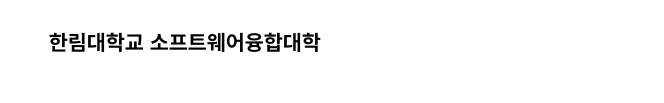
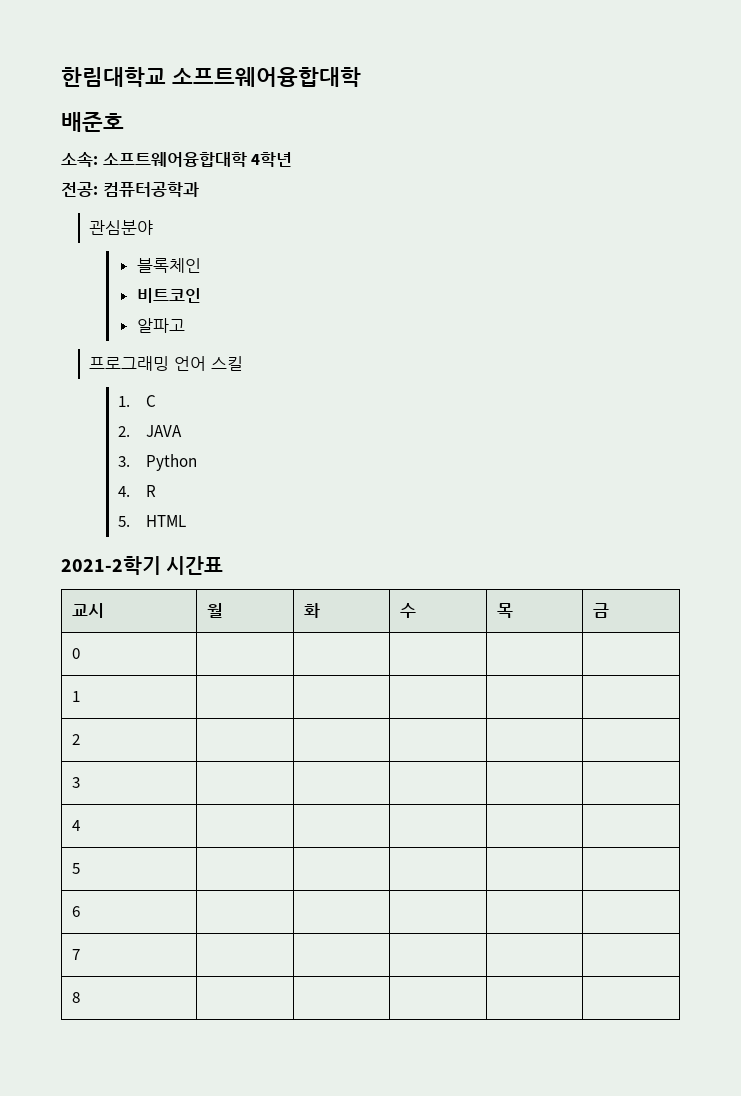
+ 배준호
+ 소속: 소프트웨어융합대학 4학년
+ 전공: 컴퓨터공학과
+ 관심분야
+ 블록체인
+ 비트코인
+ 알파고
+ 프로그래밍 언어 스킬
+ 1. C
+ 2. JAVA
+ 3. Python
+ 4. R
+ 5. HTML
+ 2021-2학기 시간표
+ 교시 | 월 | 화 | 수 | 목 | 금
+ 0 | | | | |
+ 1 | | | | |
+ 2 | | | | |
+ 3 | | | | |
+ 4 | | | | |
+ 5 | | | | |
+ 6 | | | | |
+ 7 | | | | |
+ 8 | | | | |

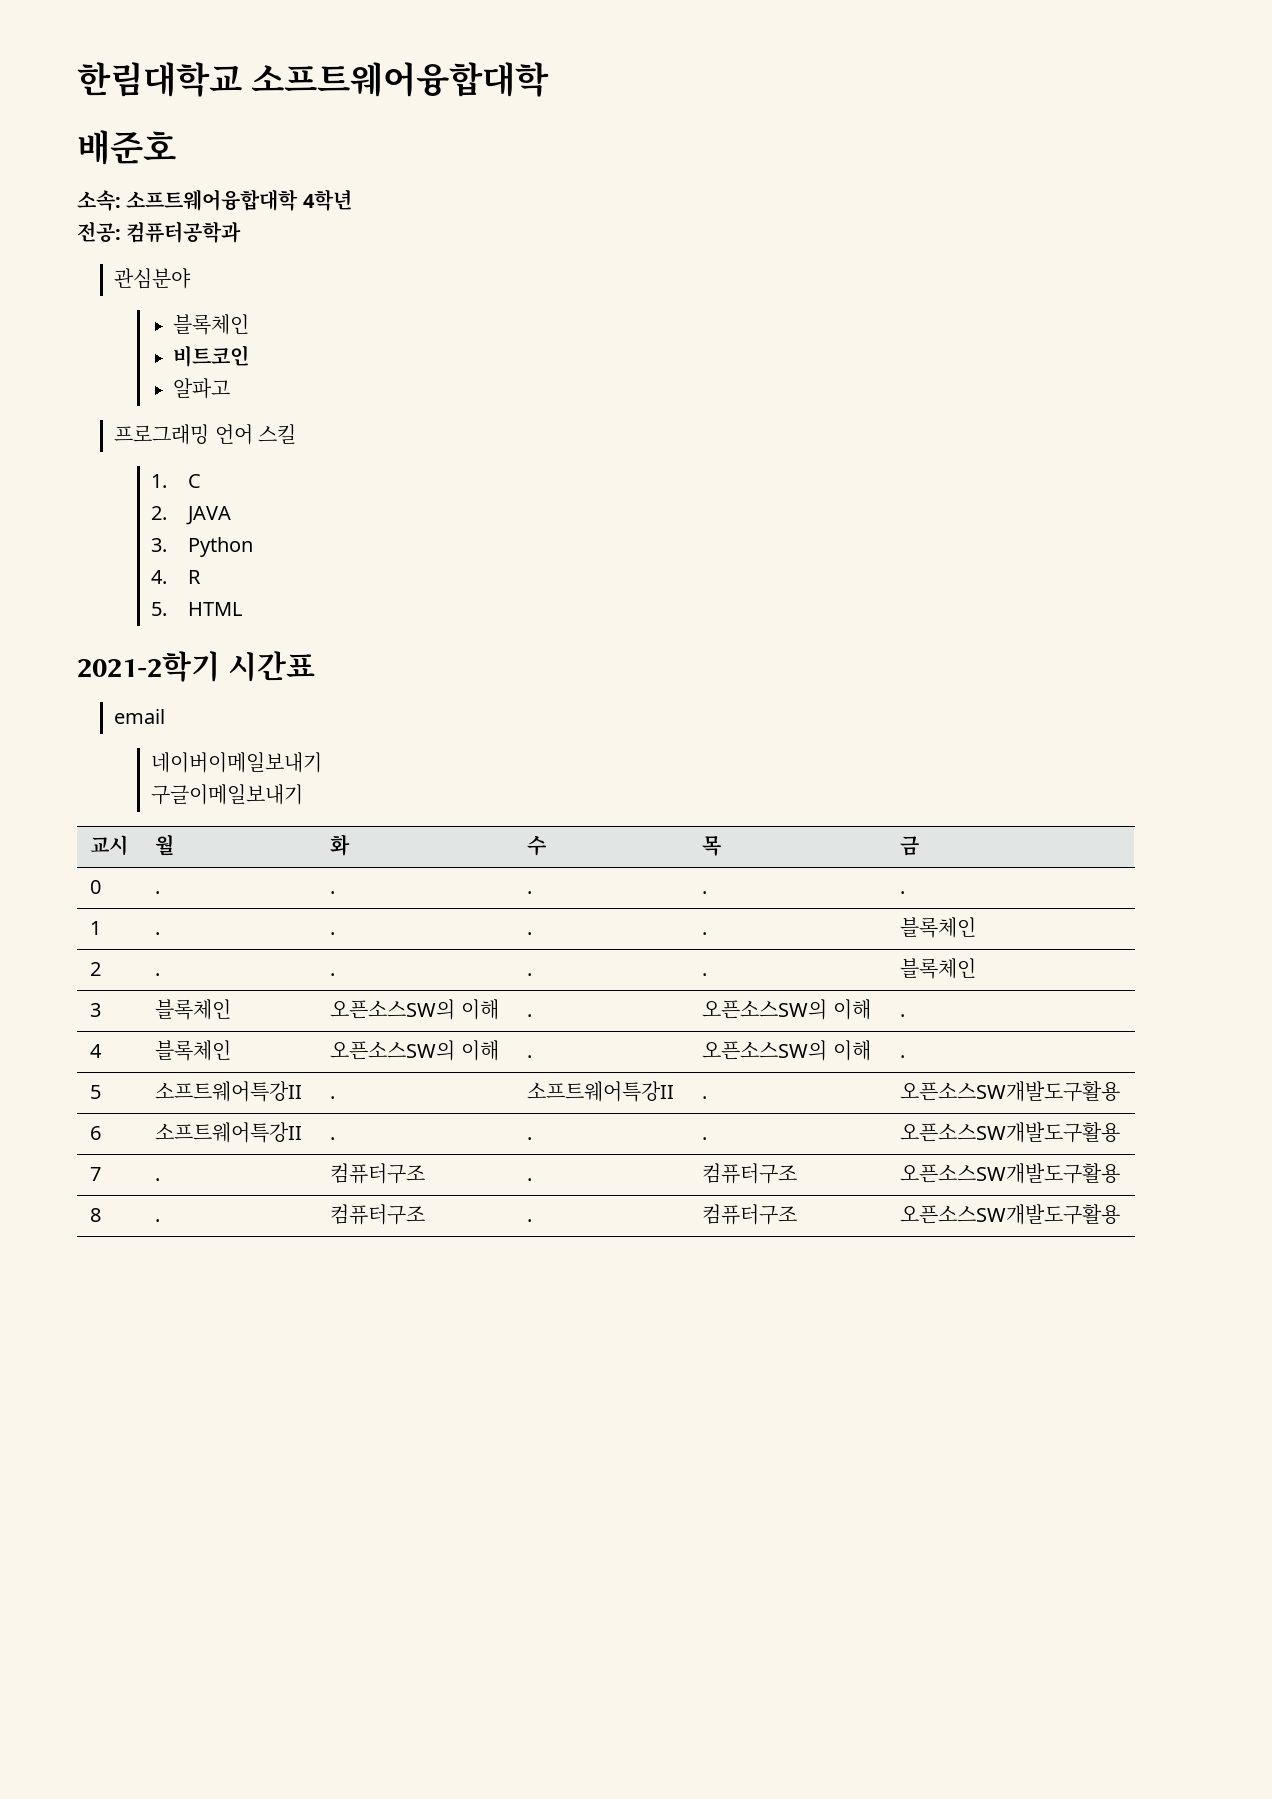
+ email
+ 네이버이메일보내기
+ 구글이메일보내기
- 0 | | | | |
- 1 | | | | |
- 2 | | | | |
- 3 | | | | |
- 4 | | | | |
- 5 | | | | |
- 6 | | | | |
- 7 | | | | |
- 8 | | | | |
+ 0 | . | . | . | . | .
+ 1 | . | . | . | . | 블록체인
+ 2 | . | . | . | . | 블록체인
+ 3 | 블록체인 | 오픈소스SW의 이해 | . | 오픈소스SW의 이해 | .
+ 4 | 블록체인 | 오픈소스SW의 이해 | . | 오픈소스SW의 이해 | .
+ 5 | 소프트웨어특강II | . | 소프트웨어특강II | . | 오픈소스SW개발도구활용
+ 6 | 소프트웨어특강II | . | . | . | 오픈소스SW개발도구활용
+ 7 | . | 컴퓨터구조 | . | 컴퓨터구조 | 오픈소스SW개발도구활용
+ 8 | . | 컴퓨터구조 | . | 컴퓨터구조 | 오픈소스SW개발도구활용

